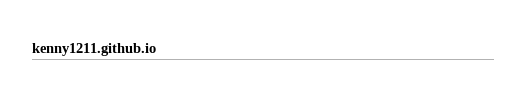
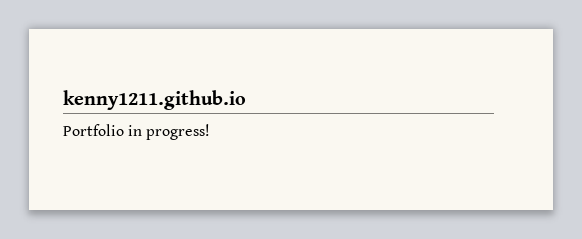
+ Portfolio in progress!

